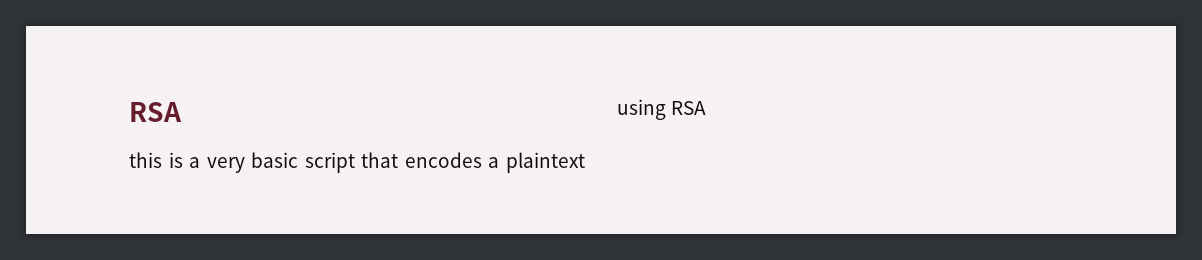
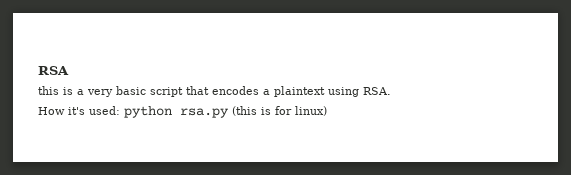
- this is a very basic script that encodes a plaintext using RSA
+ this is a very basic script that encodes a plaintext using RSA.
+ How it's used: python rsa.py (this is for linux)

